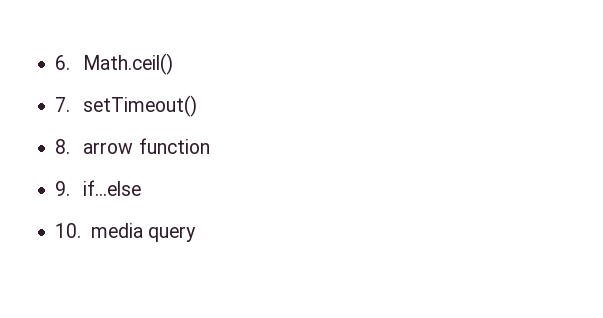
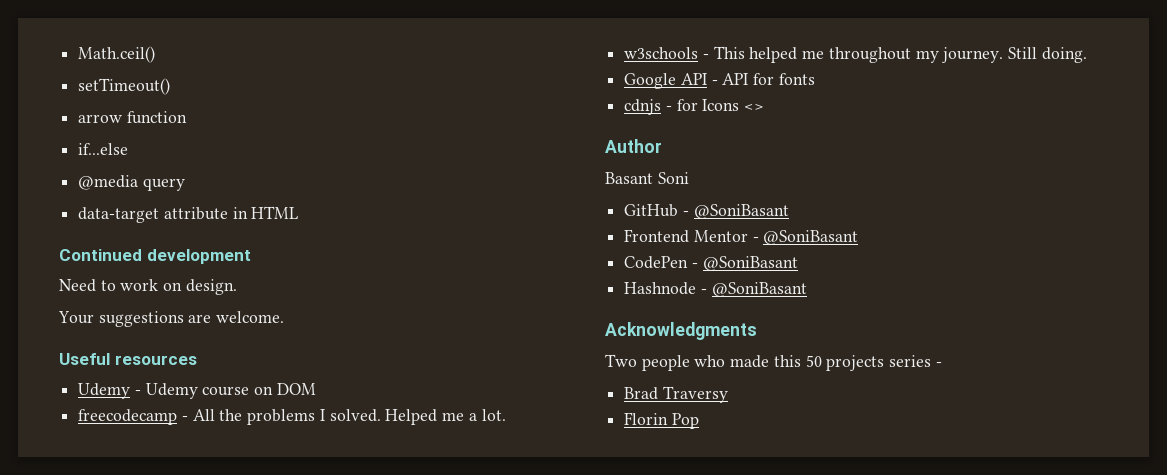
- 6. Math.ceil()
+ Math.ceil()
- 7. setTimeout()
+ setTimeout()
- 8. arrow function
+ arrow function
- 9. if...else
+ if...else
- 10. media query
+ @media query
+ data-target attribute in HTML
+ Continued development
+ Need to work on design.
+ Your suggestions are welcome.
+ Useful resources
+ Udemy - Udemy course on DOM
+ freecodecamp - All the problems I solved. Helped me a lot.
+ w3schools - This helped me throughout my journey. Still doing.
+ Google API - API for fonts
+ cdnjs - for Icons <>
+ Author
+ Basant Soni
+ GitHub - @SoniBasant
+ Frontend Mentor - @SoniBasant
+ CodePen - @SoniBasant
+ Hashnode - @SoniBasant
+ Acknowledgments
+ Two people who made this 50 projects series -
+ Brad Traversy
+ Florin Pop

